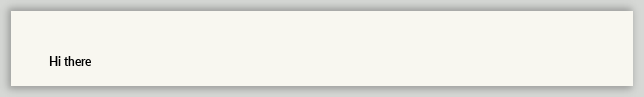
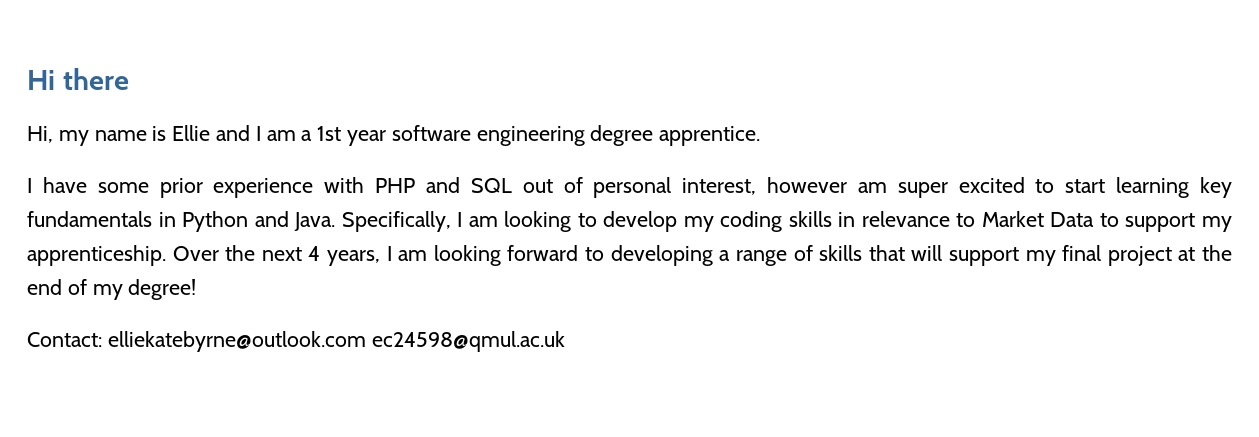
+ Hi, my name is Ellie and I am a 1st year software engineering degree apprentice.
+ I have some prior experience with PHP and SQL out of personal interest, however am super excited to start learning key fundamentals in Python and Java. Specifically, I am looking to develop my coding skills in relevance to Market Data to support my apprenticeship. Over the next 4 years, I am looking forward to developing a range of skills that will support my final project at the end of my degree!
+ Contact: elliekatebyrne@outlook.com ec24598@qmul.ac.uk

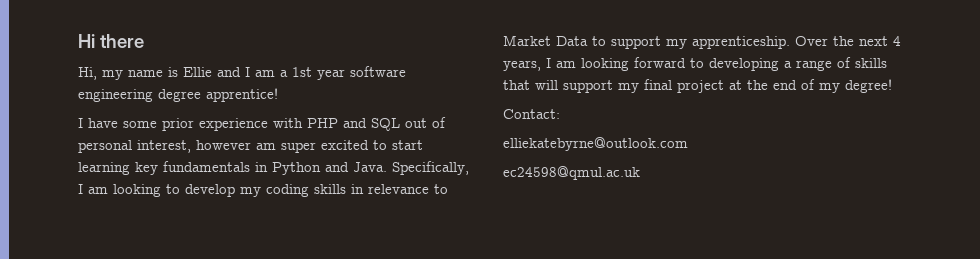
- Hi, my name is Ellie and I am a 1st year software engineering degree apprentice.
+ Hi, my name is Ellie and I am a 1st year software engineering degree apprentice!
- Contact: elliekatebyrne@outlook.com ec24598@qmul.ac.uk
+ Contact:
+ elliekatebyrne@outlook.com
+ ec24598@qmul.ac.uk

